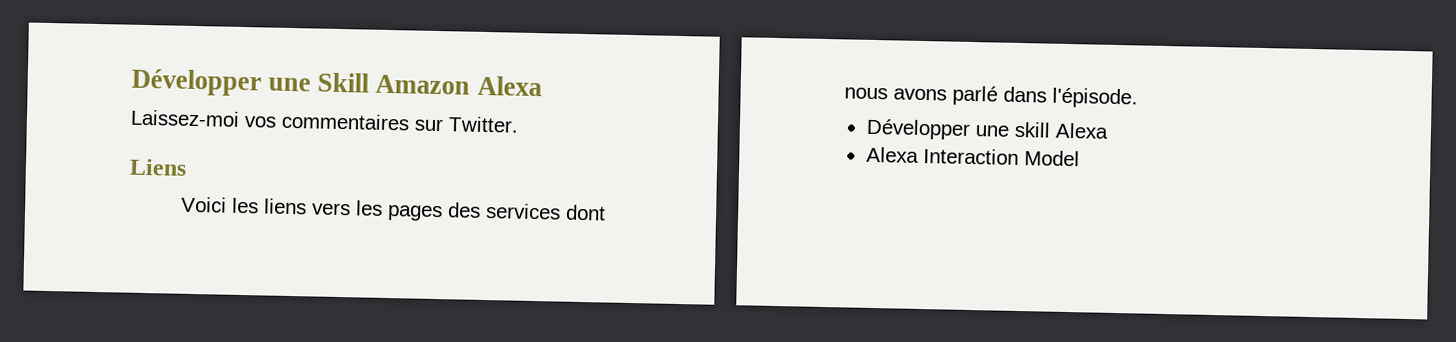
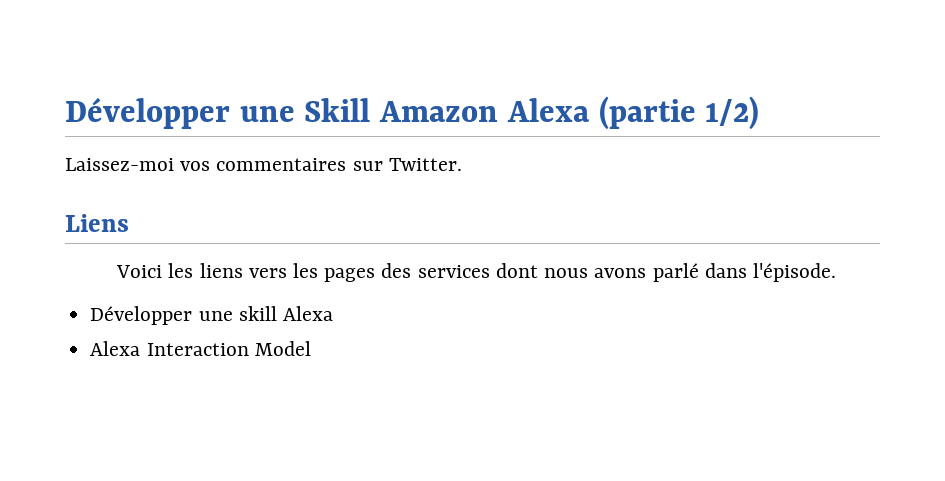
- Développer une Skill Amazon Alexa
+ Développer une Skill Amazon Alexa (partie 1/2)

